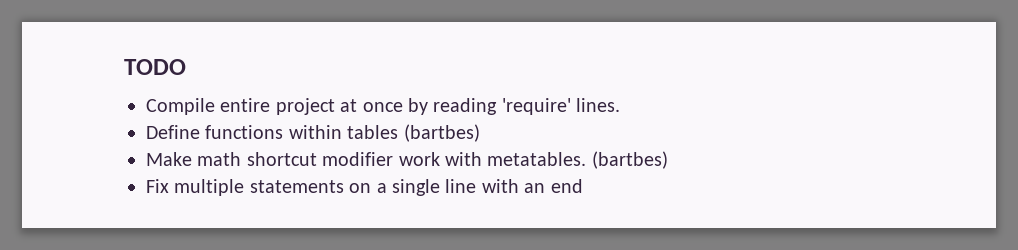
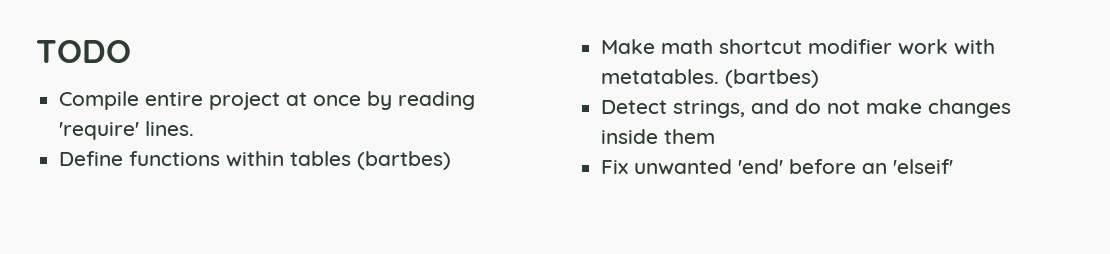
- Fix multiple statements on a single line with an end
+ Detect strings, and do not make changes inside them
+ Fix unwanted 'end' before an 'elseif'

